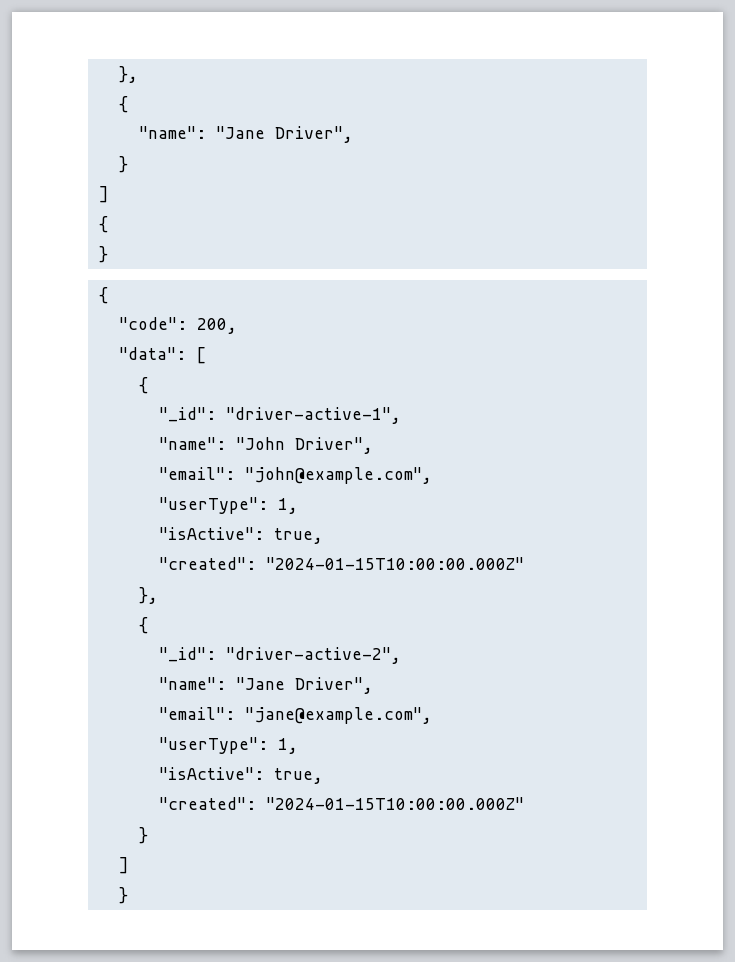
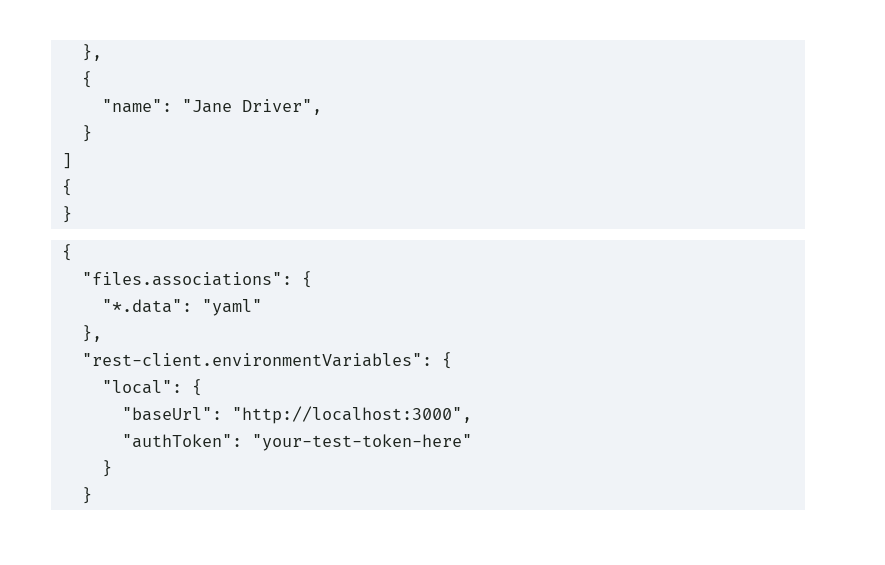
- "code": 200,
- "data": [
- {
- "_id": "driver-active-1",
- "name": "John Driver",
- "email": "john@example.com",
- "userType": 1,
- "isActive": true,
- "created": "2024-01-15T10:00:00.000Z"
+ "files.associations": {
+ "*.data": "yaml"
  },
- {
- "_id": "driver-active-2",
- "name": "Jane Driver",
- "email": "jane@example.com",
- "userType": 1,
- "isActive": true,
- "created": "2024-01-15T10:00:00.000Z"
+ "rest-client.environmentVariables": {
+ "local": {
+ "baseUrl": "http://localhost:3000",
+ "authToken": "your-test-token-here"
  }
- ]

